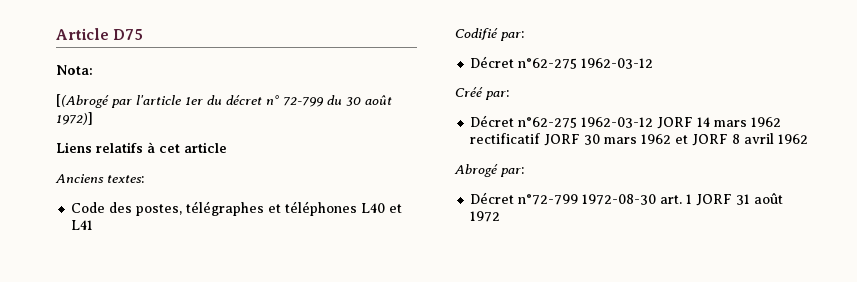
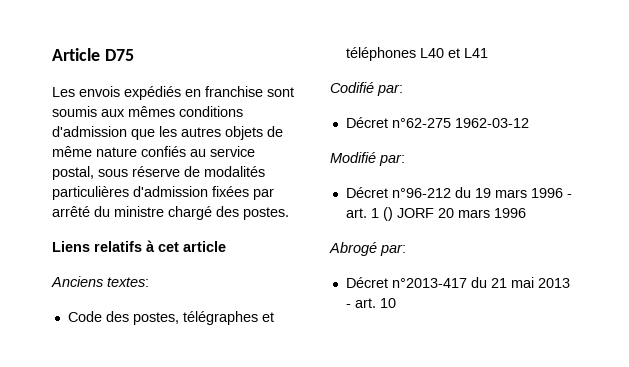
- Nota:
- [(Abrogé par l'article 1er du décret n° 72-799 du 30 août 1972)]
+ Les envois expédiés en franchise sont soumis aux mêmes conditions d'admission que les autres objets de même nature confiés au service postal, sous réserve de modalités particulières d'admission fixées par arrêté du ministre chargé des postes.
- Créé par:
- Décret n°62-275 1962-03-12 JORF 14 mars 1962 rectificatif JORF 30 mars 1962 et JORF 8 avril 1962
+ Modifié par:
+ Décret n°96-212 du 19 mars 1996 - art. 1 () JORF 20 mars 1996
  Abrogé par:
- Décret n°72-799 1972-08-30 art. 1 JORF 31 août 1972
+ Décret n°2013-417 du 21 mai 2013 - art. 10

